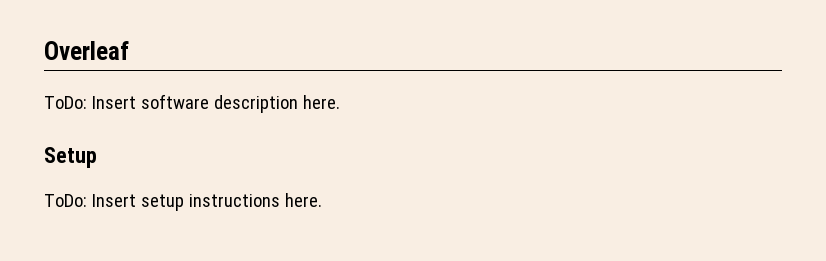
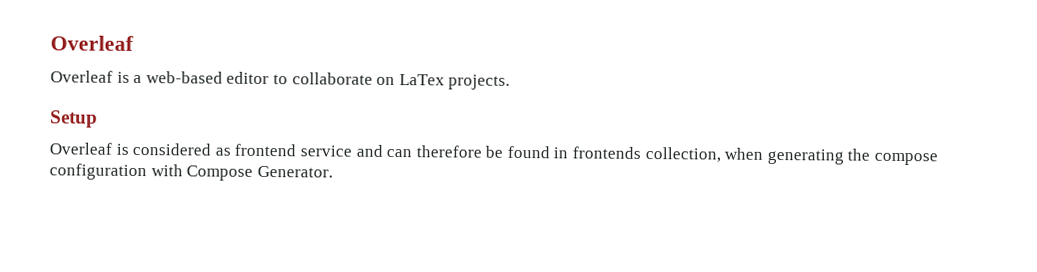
- ToDo: Insert software description here.
+ Overleaf is a web-based editor to collaborate on LaTex projects.
  Setup
- ToDo: Insert setup instructions here.
+ Overleaf is considered as frontend service and can therefore be found in frontends collection, when generating the compose configuration with Compose Generator.

